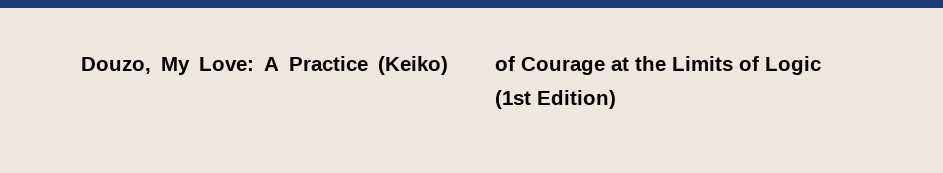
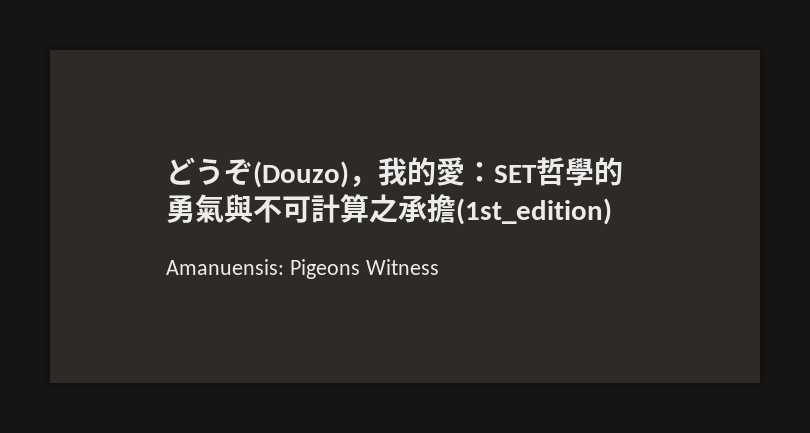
- Douzo, My Love: A Practice (Keiko) of Courage at the Limits of Logic
- (1st Edition)
+ どうぞ(Douzo)，我的愛：SET哲學的勇氣與不可計算之承擔(1st_edition)
+ Amanuensis: Pigeons Witness

